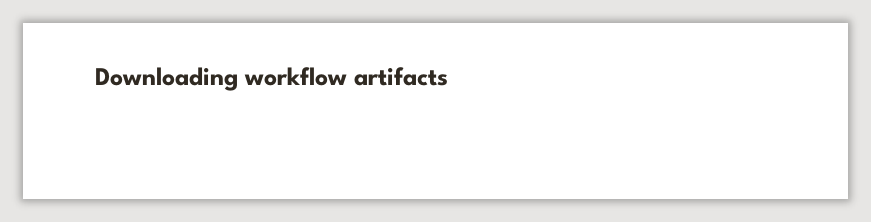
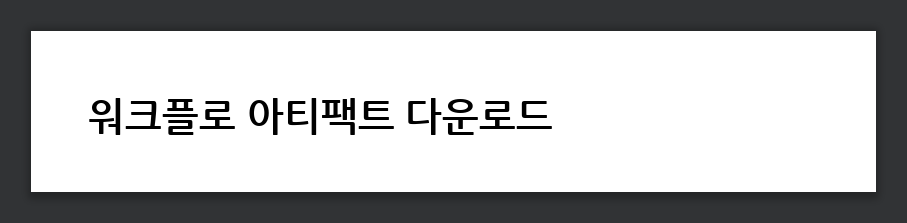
- Downloading workflow artifacts
+ 워크플로 아티팩트 다운로드

